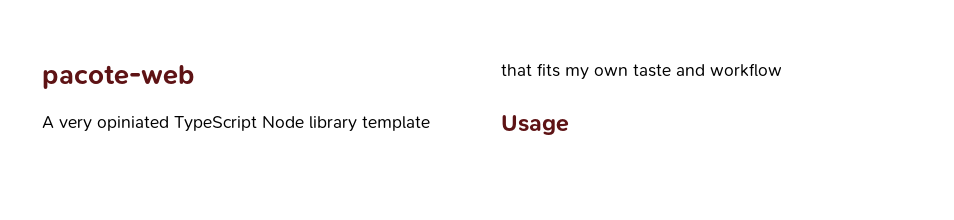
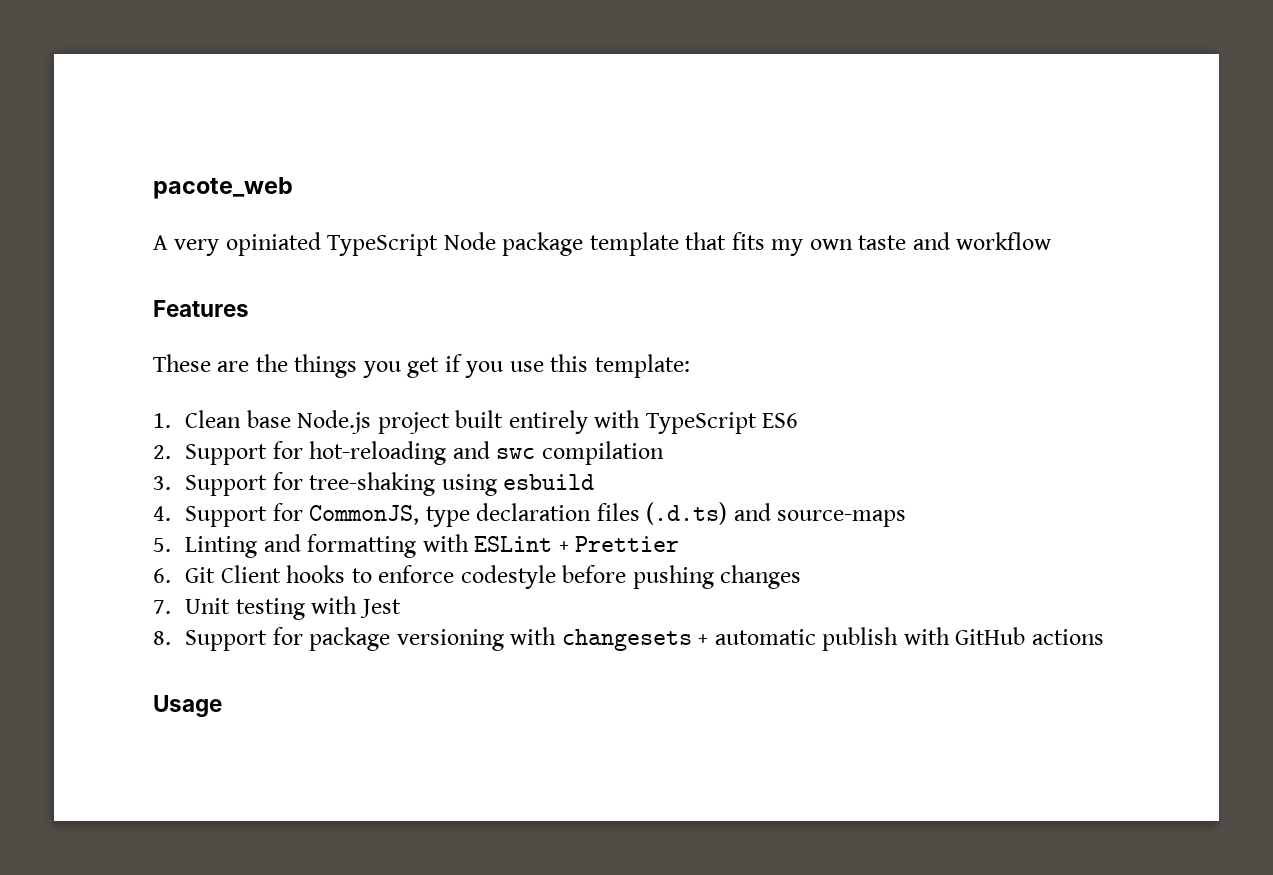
- pacote-web
+ pacote_web
- A very opiniated TypeScript Node library template that fits my own taste and workflow
+ A very opiniated TypeScript Node package template that fits my own taste and workflow
+ Features
+ These are the things you get if you use this template:
+ 1. Clean base Node.js project built entirely with TypeScript ES6
+ 2. Support for hot-reloading and swc compilation
+ 3. Support for tree-shaking using esbuild
+ 4. Support for CommonJS, type declaration files (.d.ts) and source-maps
+ 5. Linting and formatting with ESLint + Prettier
+ 6. Git Client hooks to enforce codestyle before pushing changes
+ 7. Unit testing with Jest
+ 8. Support for package versioning with changesets + automatic publish with GitHub actions

